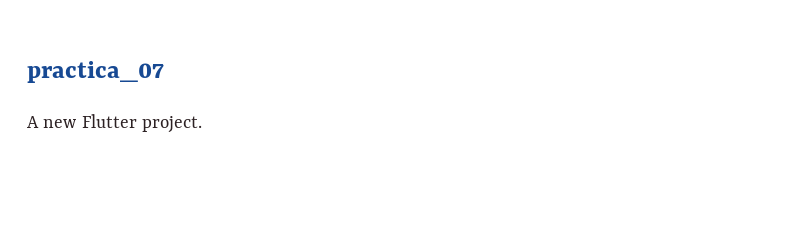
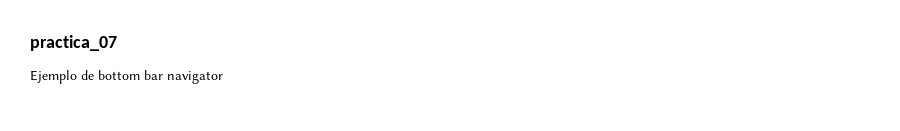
- A new Flutter project.
+ Ejemplo de bottom bar navigator

